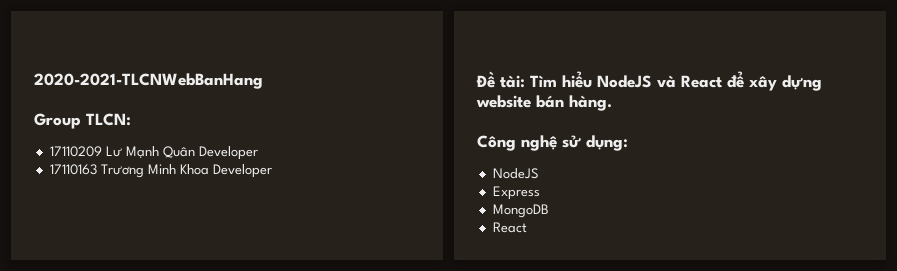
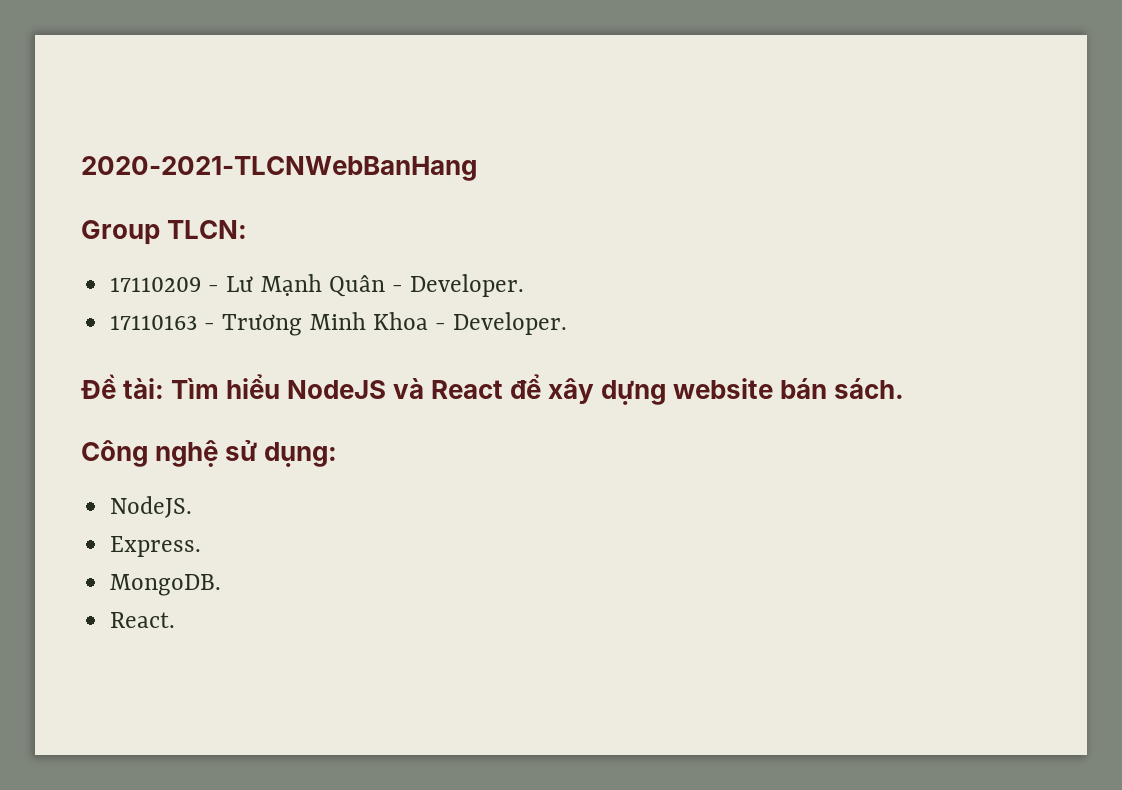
- 17110209 Lư Mạnh Quân Developer
+ 17110209 - Lư Mạnh Quân - Developer.
- 17110163 Trương Minh Khoa Developer
+ 17110163 - Trương Minh Khoa - Developer.
- Đề tài: Tìm hiểu NodeJS và React để xây dựng website bán hàng.
+ Đề tài: Tìm hiểu NodeJS và React để xây dựng website bán sách.
  Công nghệ sử dụng:
- NodeJS
- Express
- MongoDB
- React
+ NodeJS.
+ Express.
+ MongoDB.
+ React.

